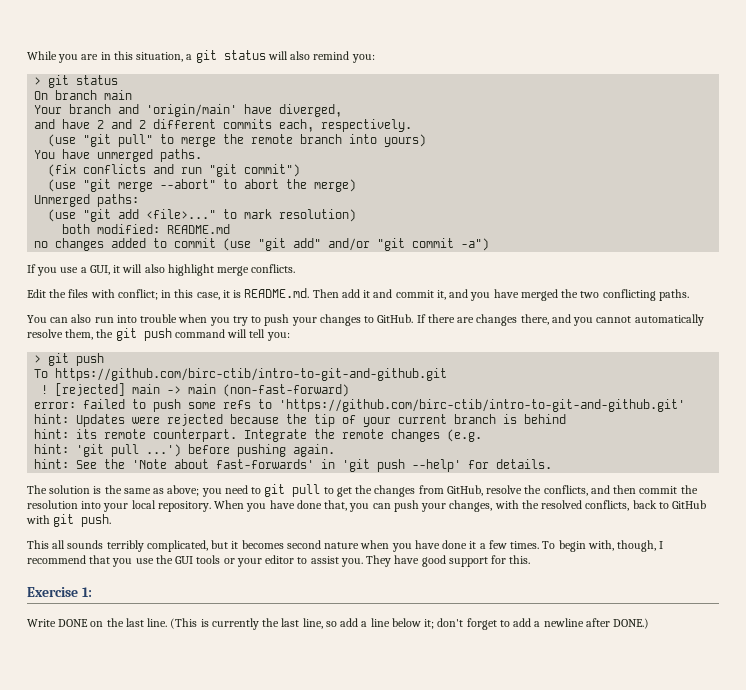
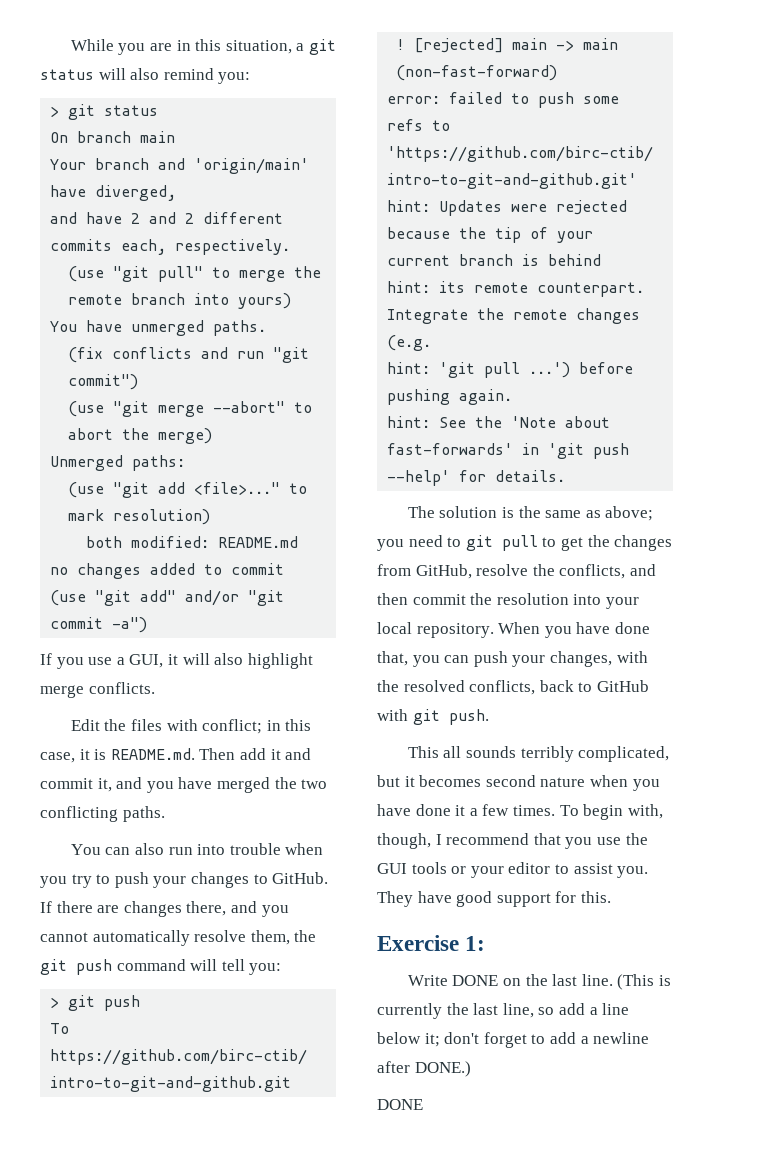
  (This is currently the last line, so add a line below it; don't forget to add a newline after DONE.)
+ DONE

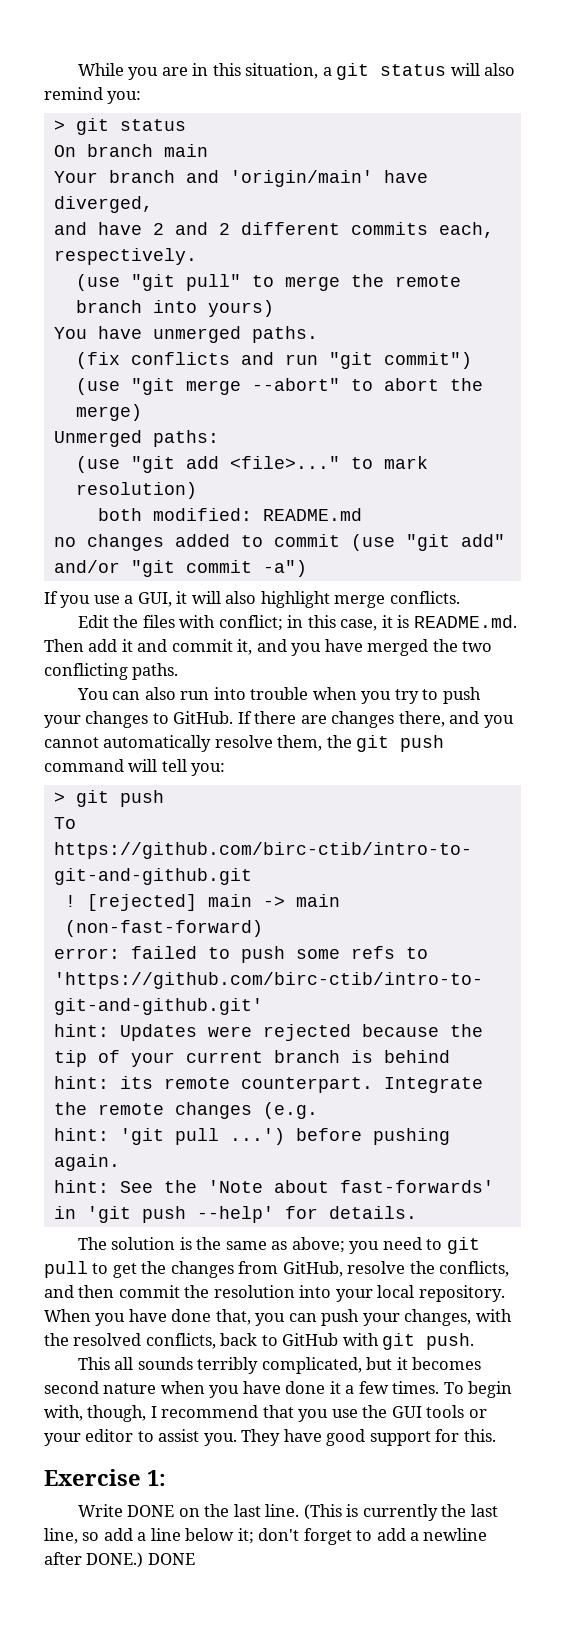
- (This is currently the last line, so add a line below it; don't forget to add a newline after DONE.)
- DONE
+ (This is currently the last line, so add a line below it; don't forget to add a newline after DONE.) DONE

